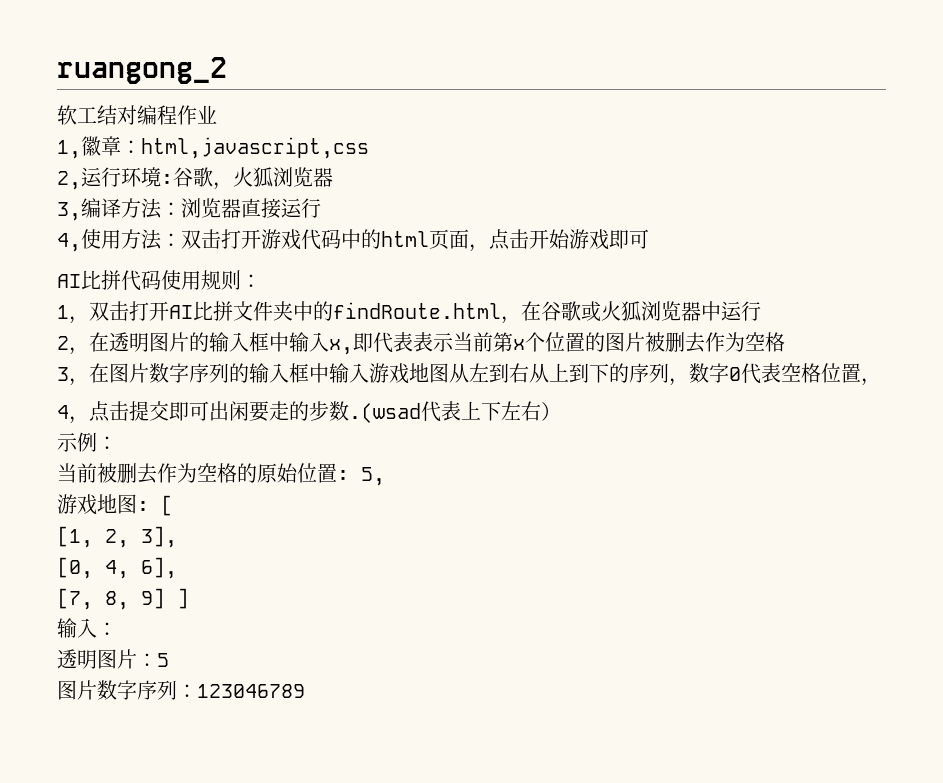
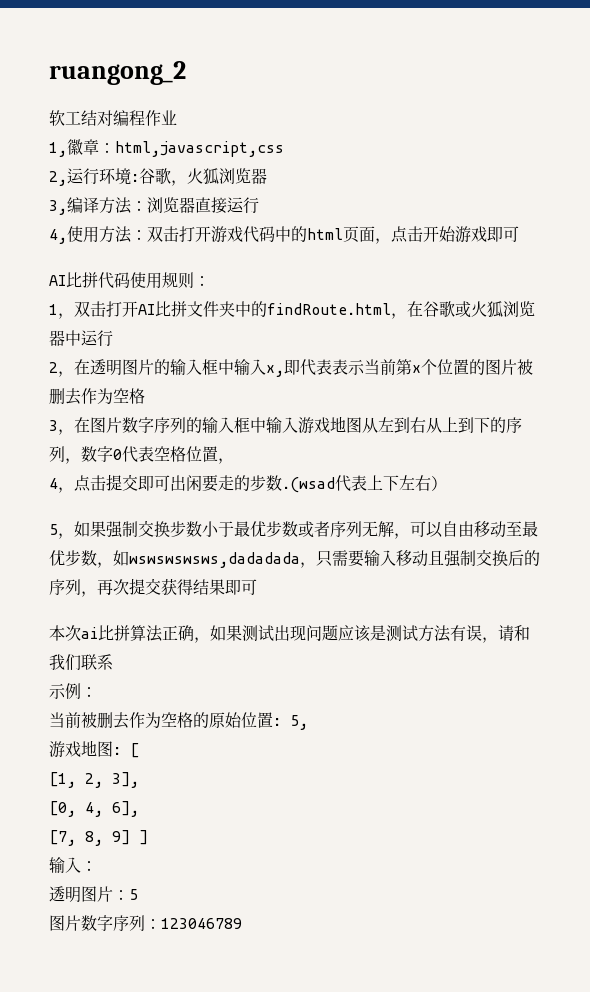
+ 5，如果强制交换步数小于最优步数或者序列无解，可以自由移动至最优步数，如wswswswsws,dadadada，只需要输入移动且强制交换后的序列，再次提交获得结果即可
+ 本次ai比拼算法正确，如果测试出现问题应该是测试方法有误，请和我们联系

